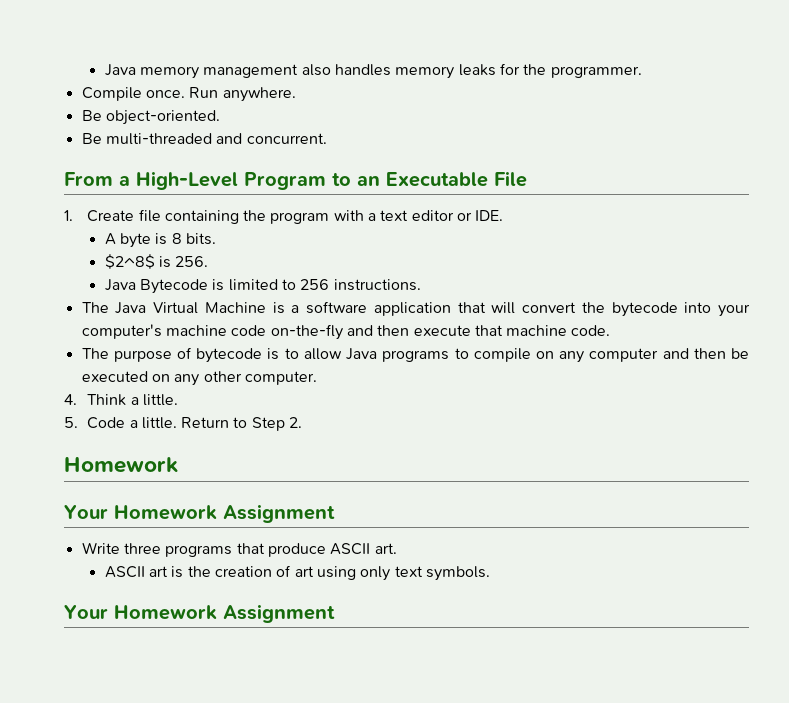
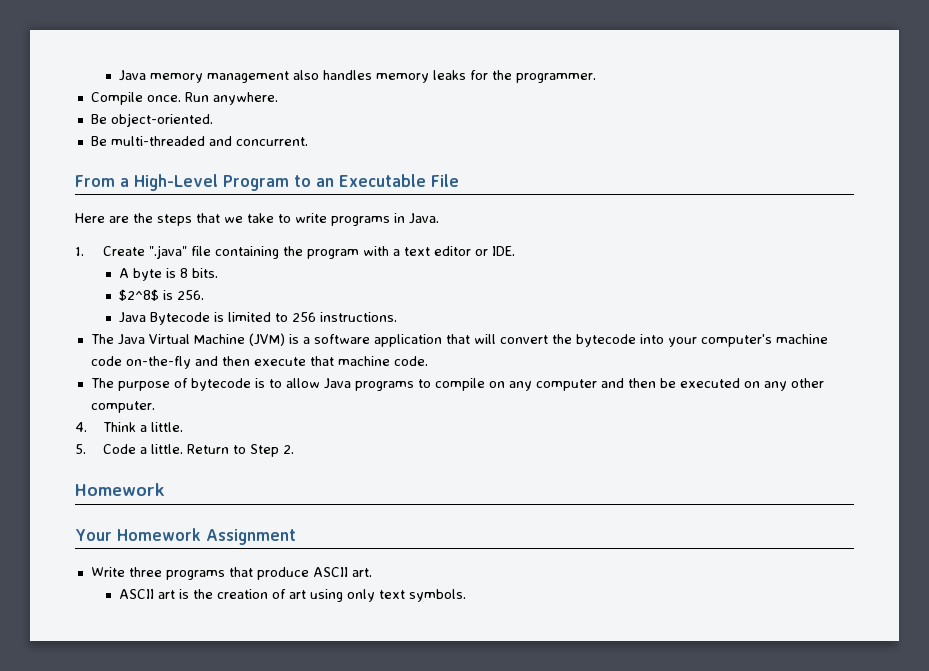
+ Here are the steps that we take to write programs in Java.
- 1. Create file containing the program with a text editor or IDE.
+ 1. Create ".java" file containing the program with a text editor or IDE.
- The Java Virtual Machine is a software application that will convert the bytecode into your computer's machine code on-the-fly and then execute that machine code.
+ The Java Virtual Machine (JVM) is a software application that will convert the bytecode into your computer's machine code on-the-fly and then execute that machine code.
  ASCII art is the creation of art using only text symbols.
- Your Homework Assignment

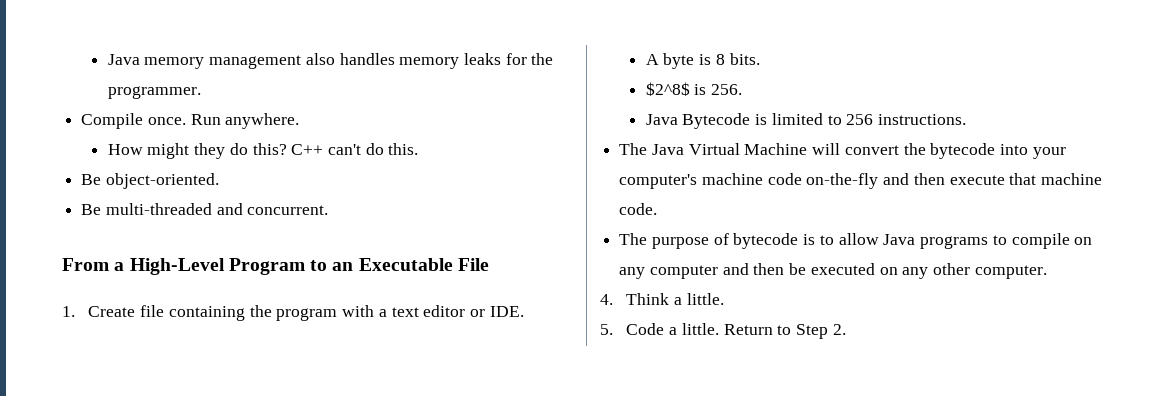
+ How might they do this? C++ can't do this.
- Here are the steps that we take to write programs in Java.
- 1. Create ".java" file containing the program with a text editor or IDE.
+ 1. Create file containing the program with a text editor or IDE.
- The Java Virtual Machine (JVM) is a software application that will convert the bytecode into your computer's machine code on-the-fly and then execute that machine code.
+ The Java Virtual Machine will convert the bytecode into your computer's machine code on-the-fly and then execute that machine code.
  Return to Step 2.
- Homework
- Your Homework Assignment
- Write three programs that produce ASCII art.
- ASCII art is the creation of art using only text symbols.

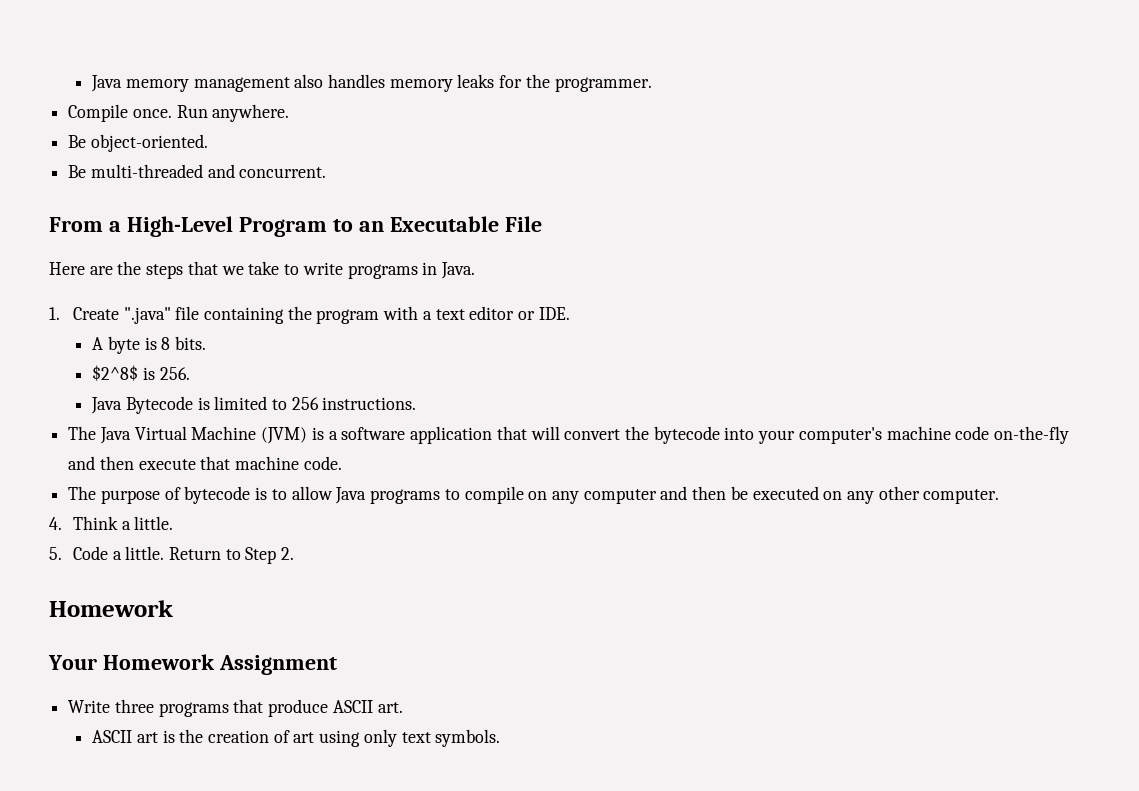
- How might they do this? C++ can't do this.
+ Here are the steps that we take to write programs in Java.
- 1. Create file containing the program with a text editor or IDE.
+ 1. Create ".java" file containing the program with a text editor or IDE.
- The Java Virtual Machine will convert the bytecode into your computer's machine code on-the-fly and then execute that machine code.
+ The Java Virtual Machine (JVM) is a software application that will convert the bytecode into your computer's machine code on-the-fly and then execute that machine code.
  Return to Step 2.
+ Homework
+ Your Homework Assignment
+ Write three programs that produce ASCII art.
+ ASCII art is the creation of art using only text symbols.

